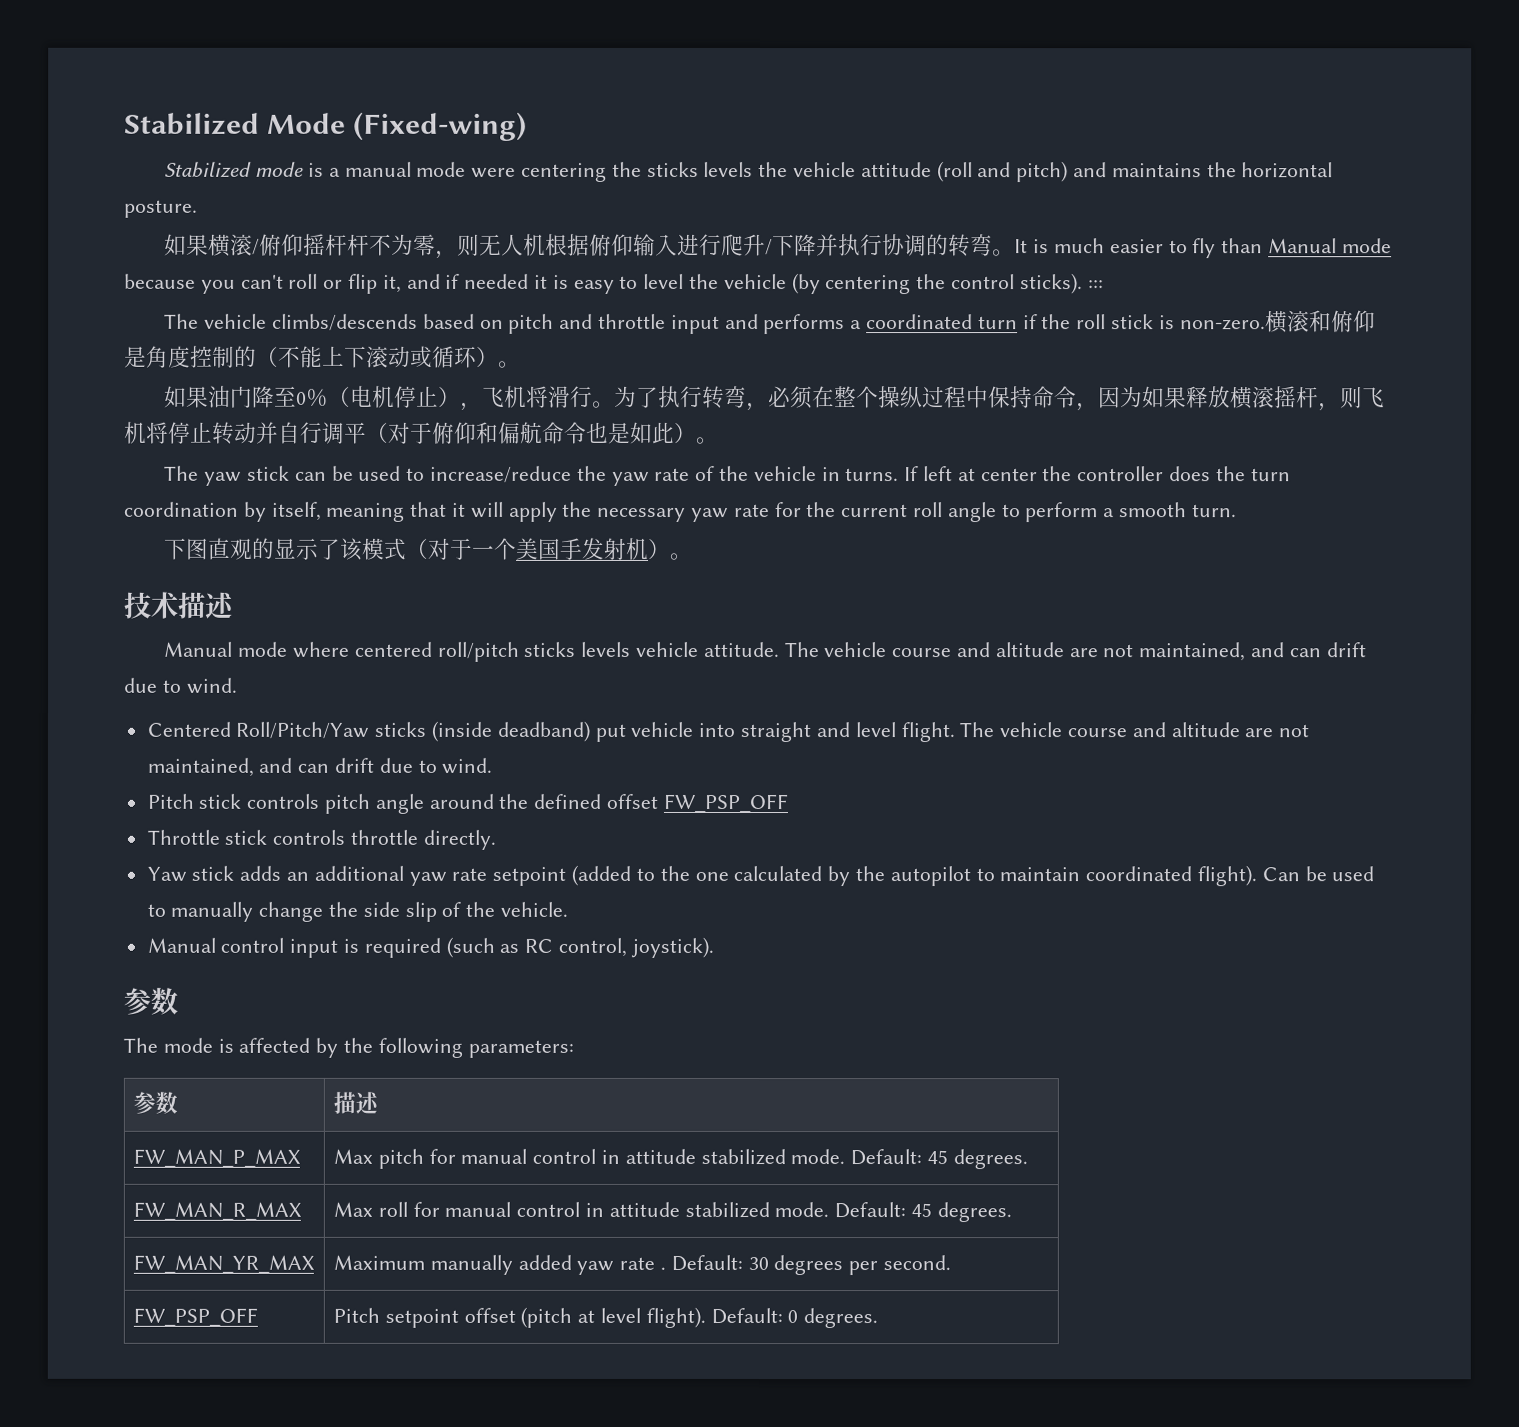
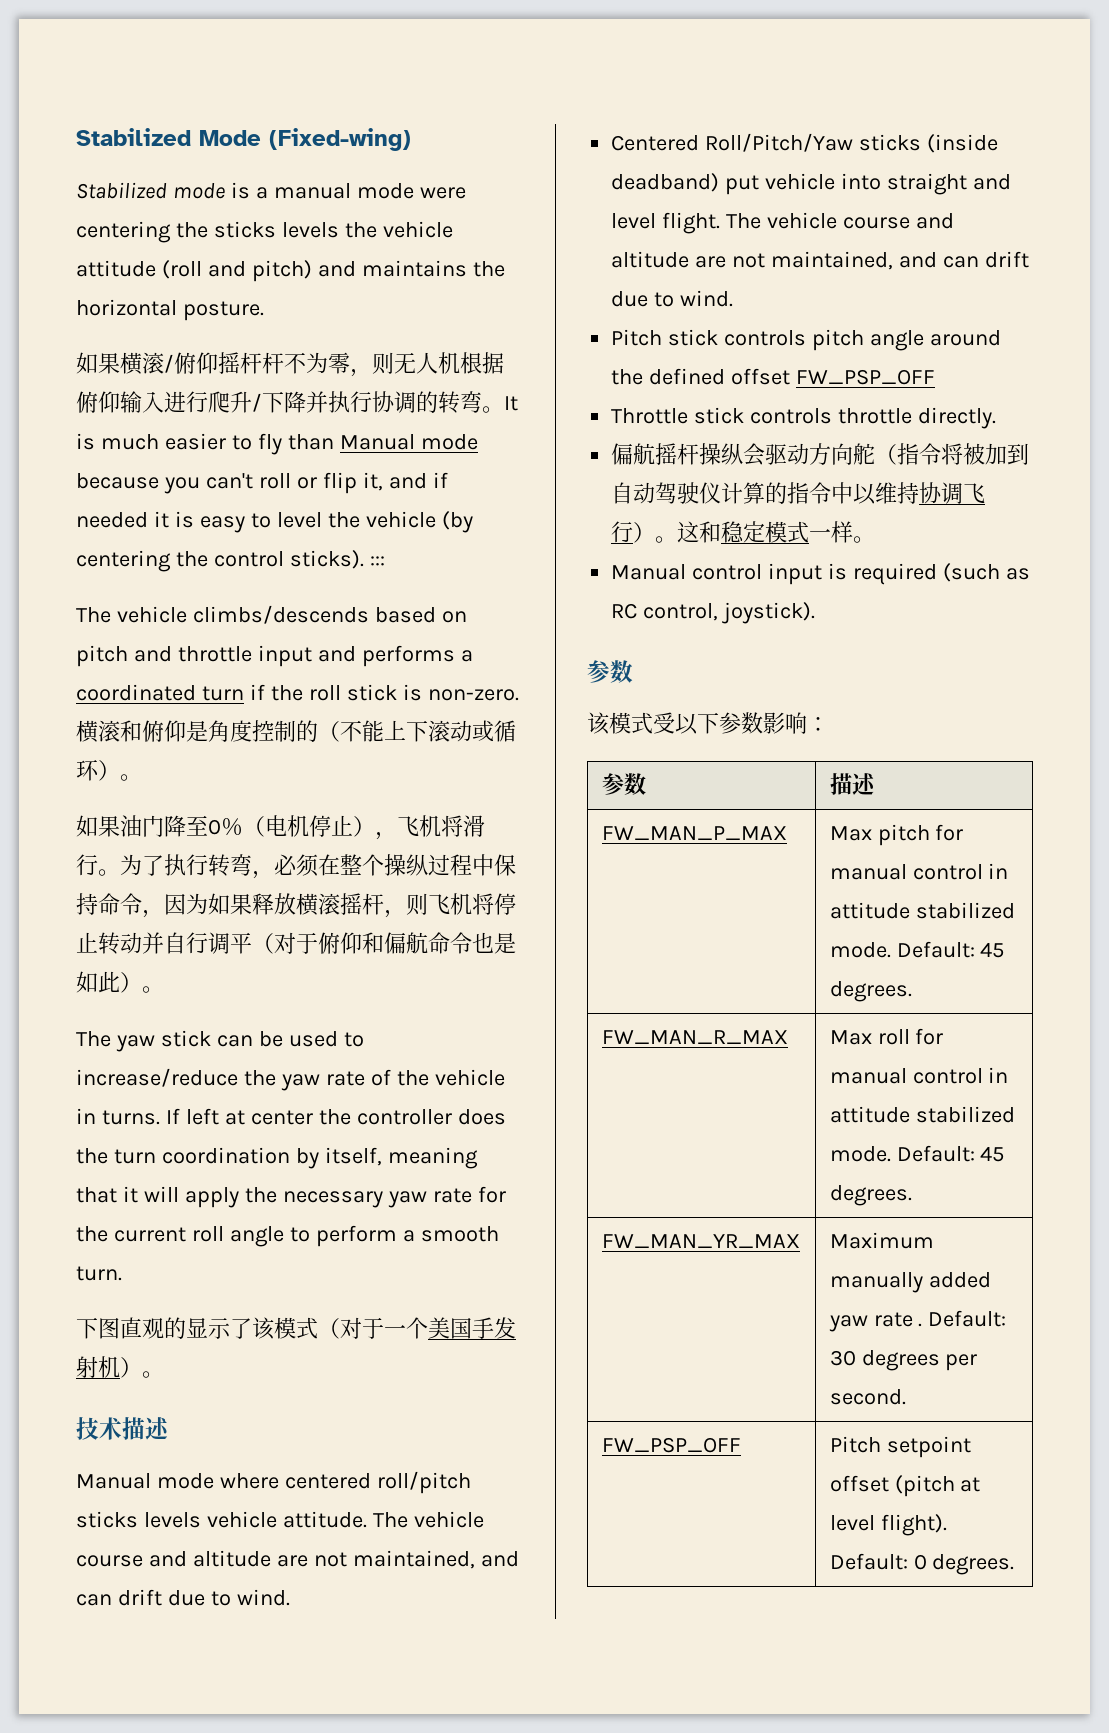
- Yaw stick adds an additional yaw rate setpoint (added to the one calculated by the autopilot to maintain coordinated flight). Can be used to manually change the side slip of the vehicle.
+ 偏航摇杆操纵会驱动方向舵（指令将被加到自动驾驶仪计算的指令中以维持协调飞行）。这和稳定模式一样。
- The mode is affected by the following parameters:
+ 该模式受以下参数影响：

